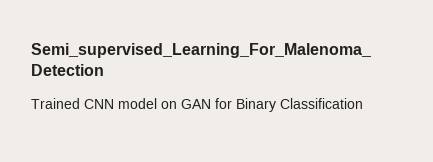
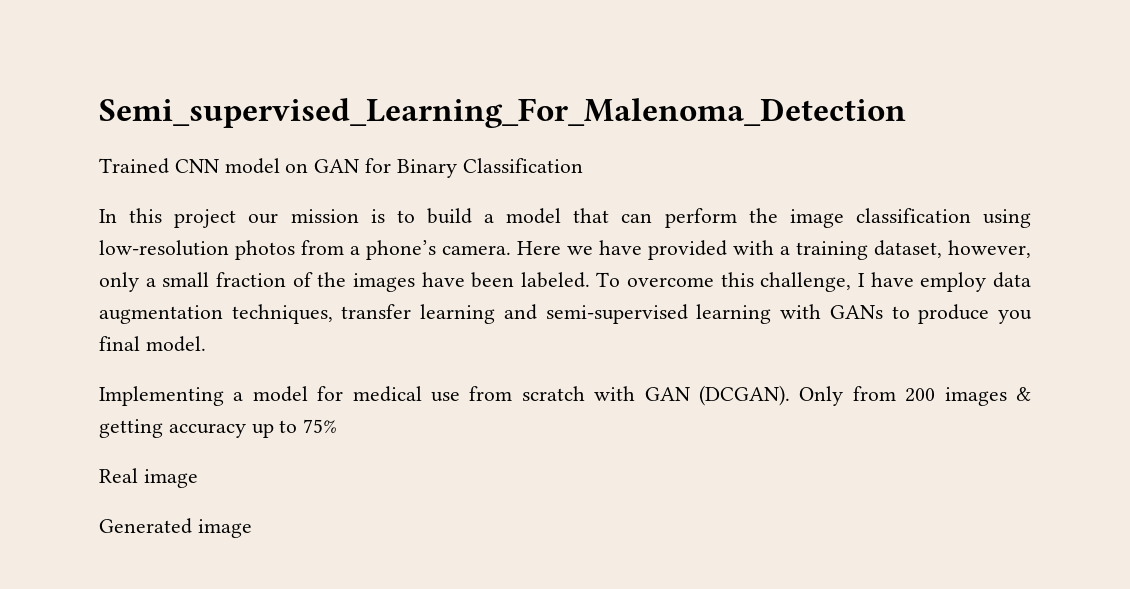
+ In this project our mission is to build a model that can perform the image classification using low-resolution photos from a phone’s camera. Here we have provided with a training dataset, however, only a small fraction of the images have been labeled. To overcome this challenge, I have employ data augmentation techniques, transfer learning and semi-supervised learning with GANs to produce you final model.
+ Implementing a model for medical use from scratch with GAN (DCGAN). Only from 200 images & getting accuracy up to 75%
+ Real image
+ Generated image

